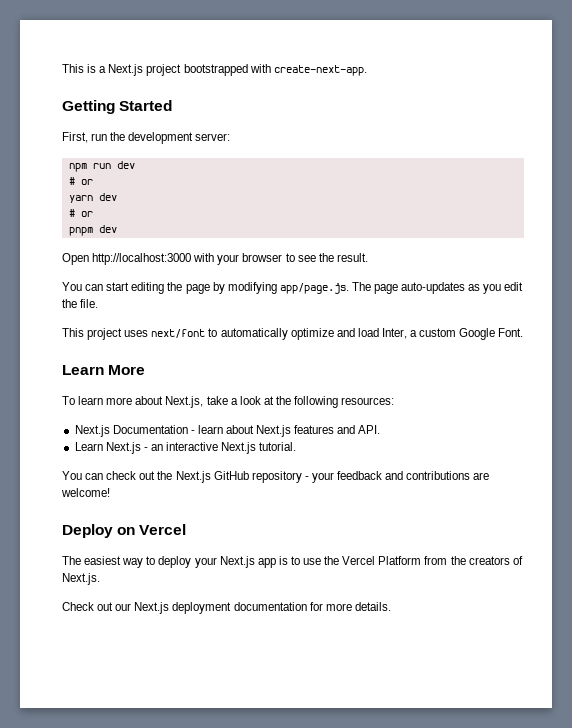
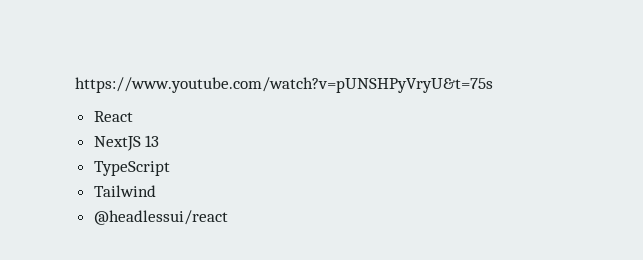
- This is a Next.js project bootstrapped with create-next-app.
- Getting Started
- First, run the development server:
- npm run dev
- # or
- yarn dev
- # or
- pnpm dev
- Open http://localhost:3000 with your browser to see the result.
- You can start editing the page by modifying app/page.js. The page auto-updates as you edit the file.
- This project uses next/font to automatically optimize and load Inter, a custom Google Font.
- Learn More
- To learn more about Next.js, take a look at the following resources:
- Next.js Documentation - learn about Next.js features and API.
- Learn Next.js - an interactive Next.js tutorial.
- You can check out the Next.js GitHub repository - your feedback and contributions are welcome!
- Deploy on Vercel
- The easiest way to deploy your Next.js app is to use the Vercel Platform from the creators of Next.js.
- Check out our Next.js deployment documentation for more details.
+ https://www.youtube.com/watch?v=pUNSHPyVryU&t=75s
+ React
+ NextJS 13
+ TypeScript
+ Tailwind
+ @headlessui/react

